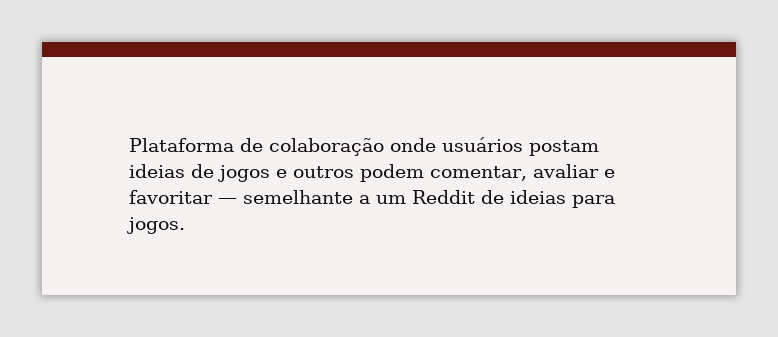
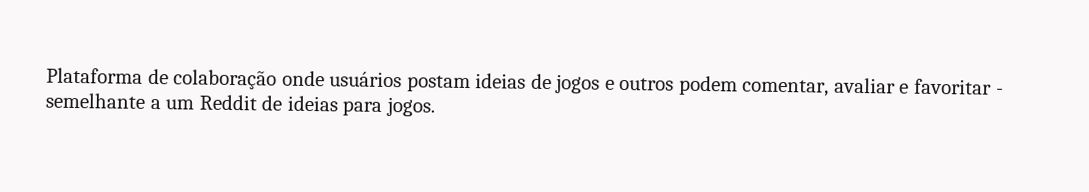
- Plataforma de colaboração onde usuários postam ideias de jogos e outros podem comentar, avaliar e favoritar — semelhante a um Reddit de ideias para jogos.
+ Plataforma de colaboração onde usuários postam ideias de jogos e outros podem comentar, avaliar e favoritar - semelhante a um Reddit de ideias para jogos.

